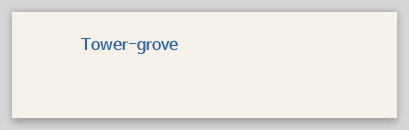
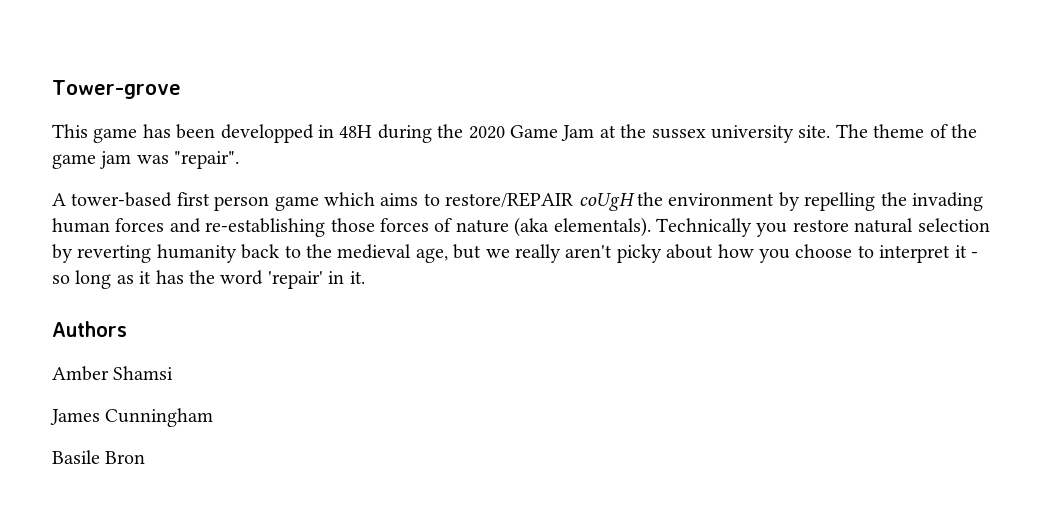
+ This game has been developped in 48H during the 2020 Game Jam at the sussex university site. The theme of the game jam was "repair".
+ A tower-based first person game which aims to restore/REPAIR coUgH the environment by repelling the invading human forces and re-establishing those forces of nature (aka elementals). Technically you restore natural selection by reverting humanity back to the medieval age, but we really aren't picky about how you choose to interpret it - so long as it has the word 'repair' in it.
+ Authors
+ Amber Shamsi
+ James Cunningham
+ Basile Bron

